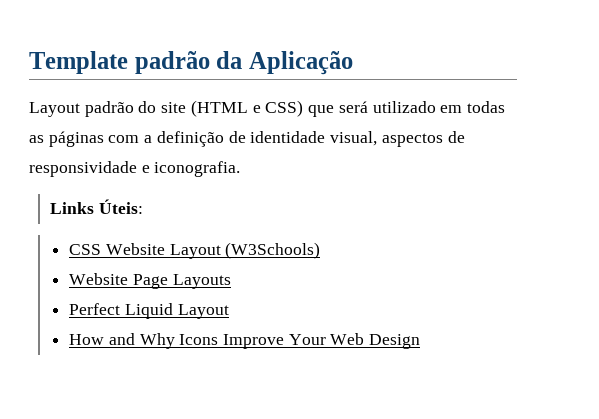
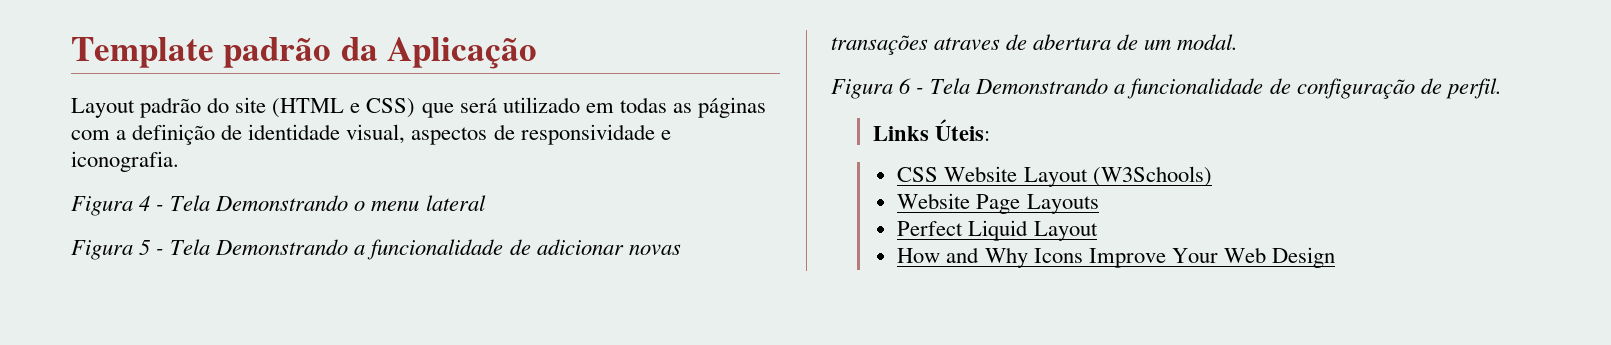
+ Figura 4 - Tela Demonstrando o menu lateral
+ Figura 5 - Tela Demonstrando a funcionalidade de adicionar novas transações atraves de abertura de um modal.
+ Figura 6 - Tela Demonstrando a funcionalidade de configuração de perfil.

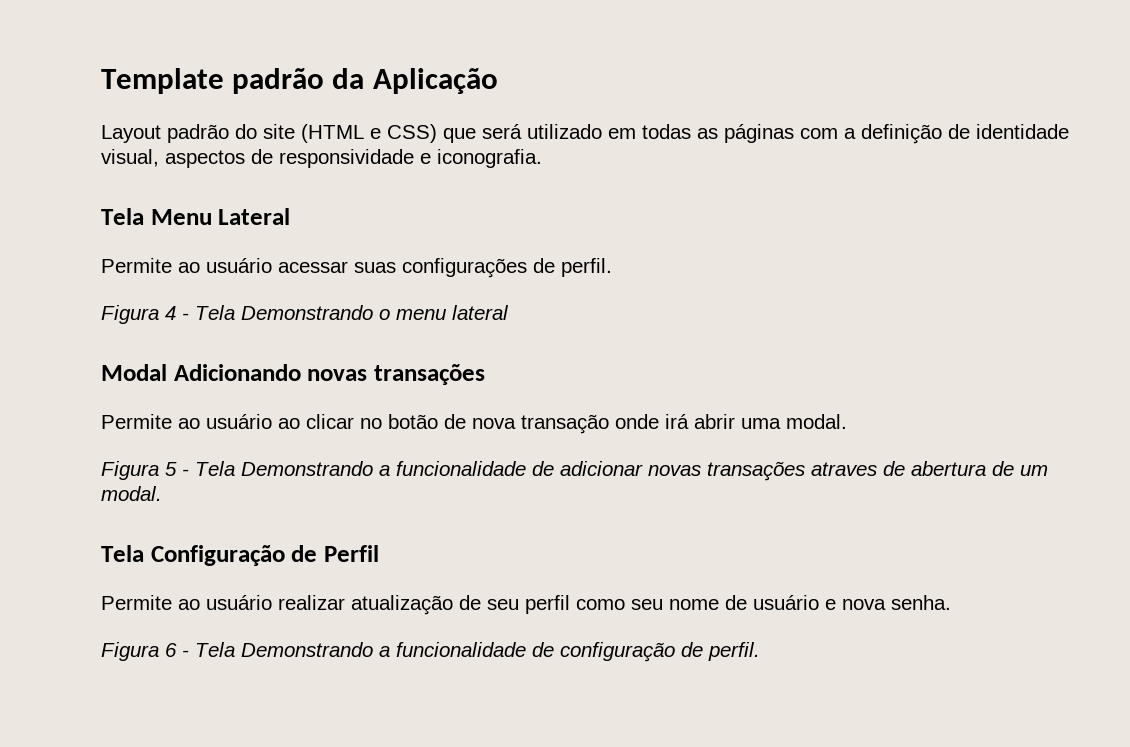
+ Tela Menu Lateral
+ Permite ao usuário acessar suas configurações de perfil.
+ Modal Adicionando novas transações
+ Permite ao usuário ao clicar no botão de nova transação onde irá abrir uma modal.
+ Tela Configuração de Perfil
+ Permite ao usuário realizar atualização de seu perfil como seu nome de usuário e nova senha.
- Links Úteis:
- CSS Website Layout (W3Schools)
- Website Page Layouts
- Perfect Liquid Layout
- How and Why Icons Improve Your Web Design

